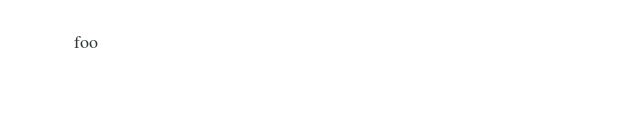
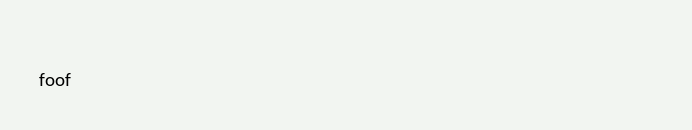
- foo
+ foof

